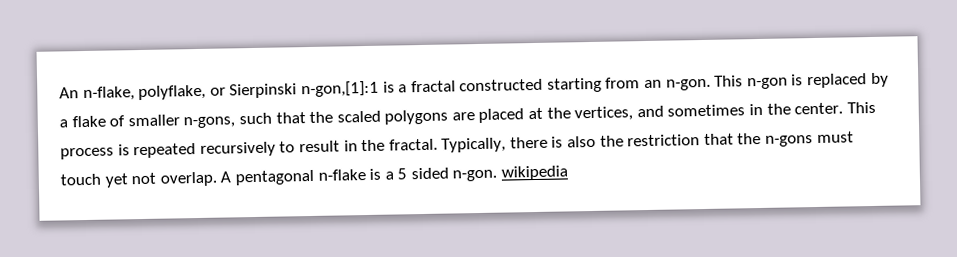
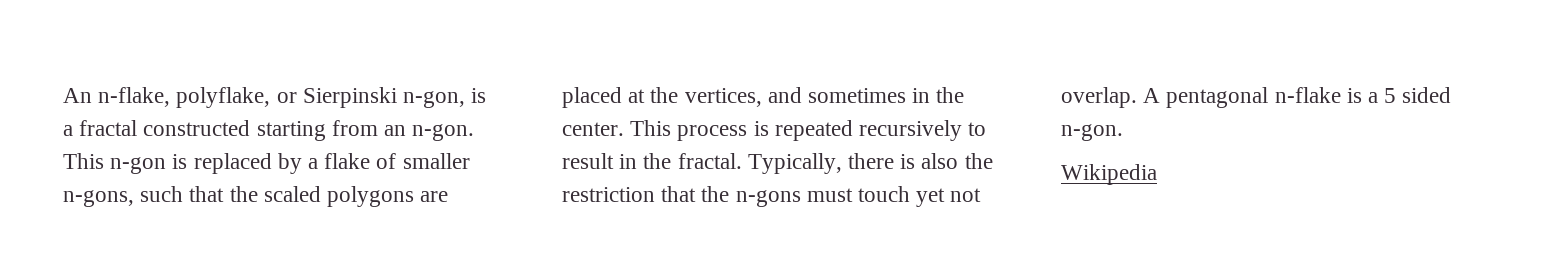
- An n-flake, polyflake, or Sierpinski n-gon,[1]:1 is a fractal constructed starting from an n-gon.
+ An n-flake, polyflake, or Sierpinski n-gon, is a fractal constructed starting from an n-gon.
- A pentagonal n-flake is a 5 sided n-gon. wikipedia
+ A pentagonal n-flake is a 5 sided n-gon.
+ Wikipedia

